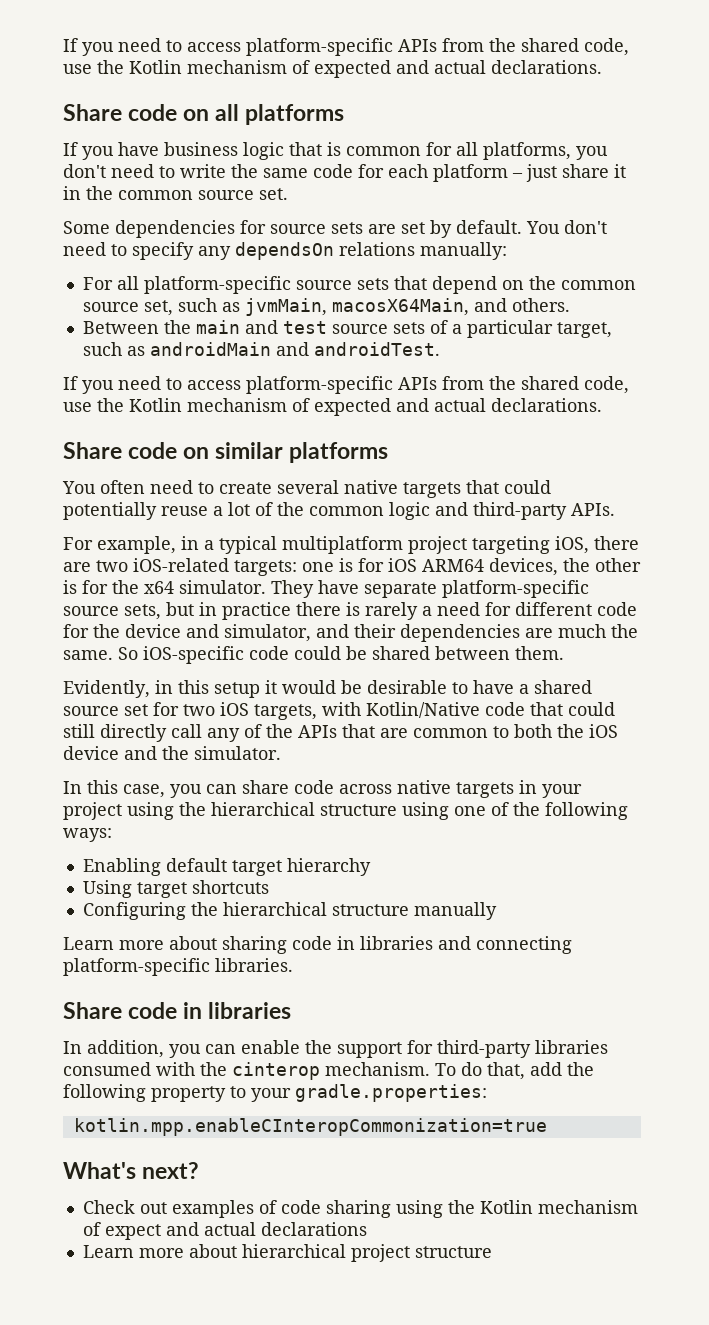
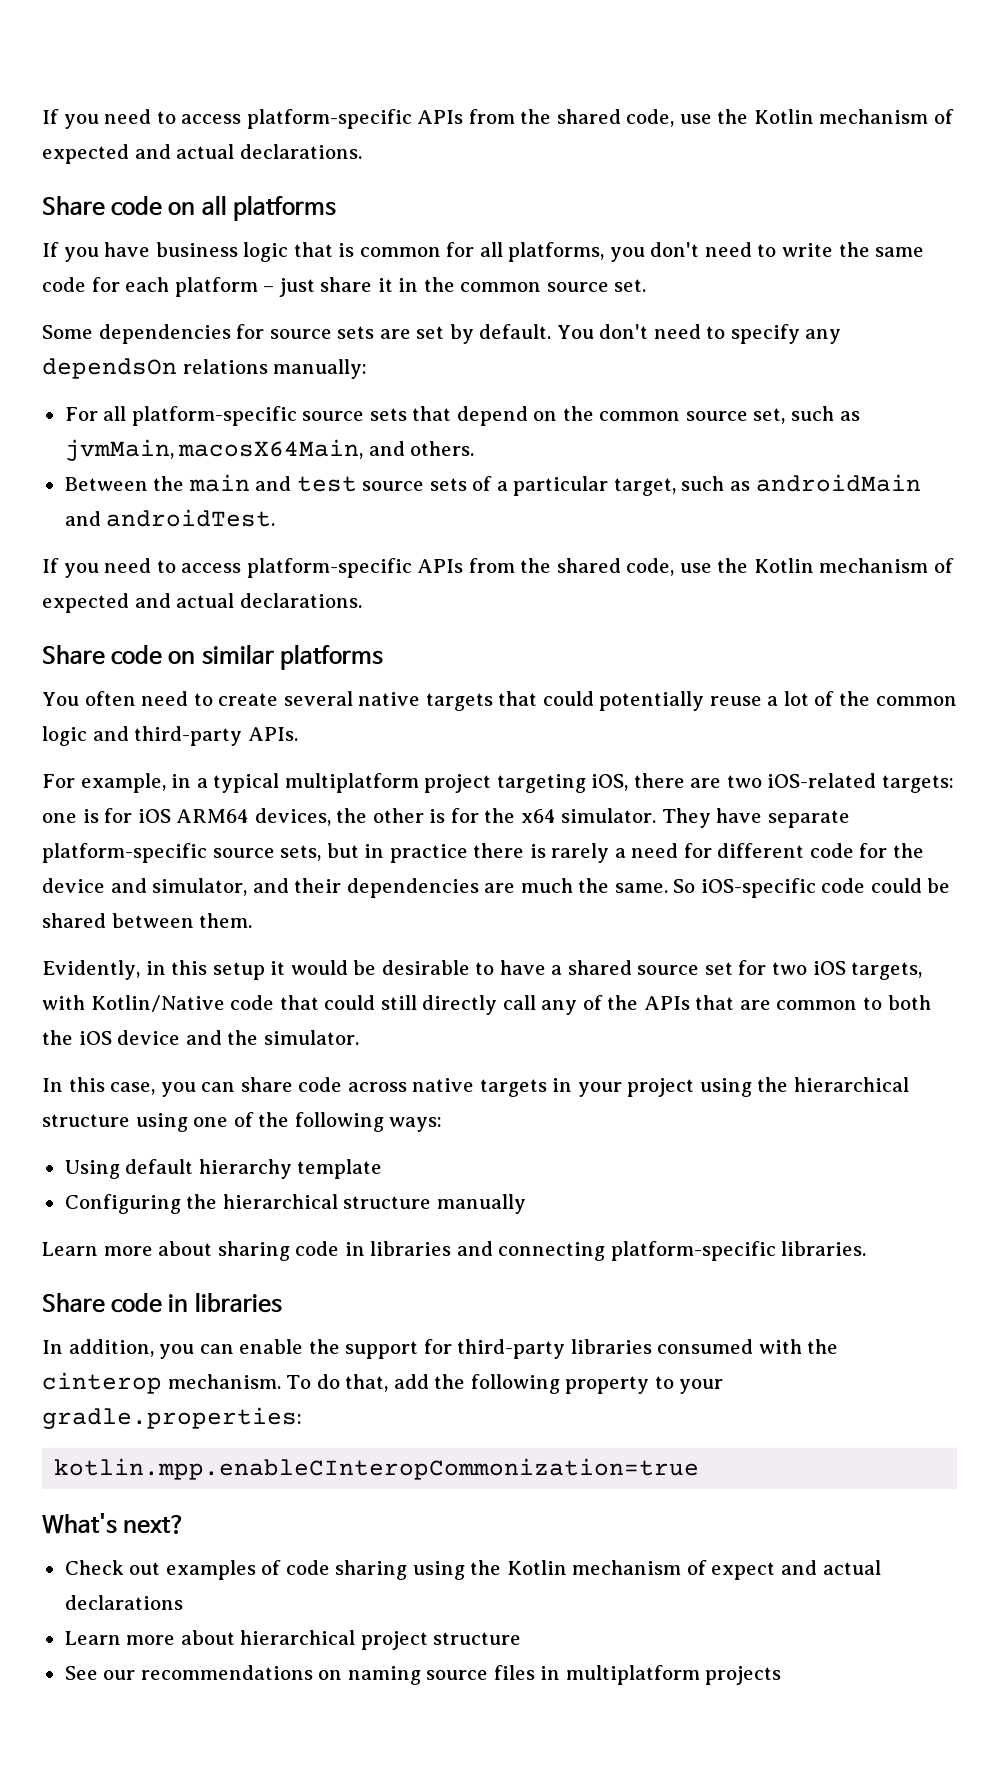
- Enabling default target hierarchy
- Using target shortcuts
+ Using default hierarchy template
+ See our recommendations on naming source files in multiplatform projects

